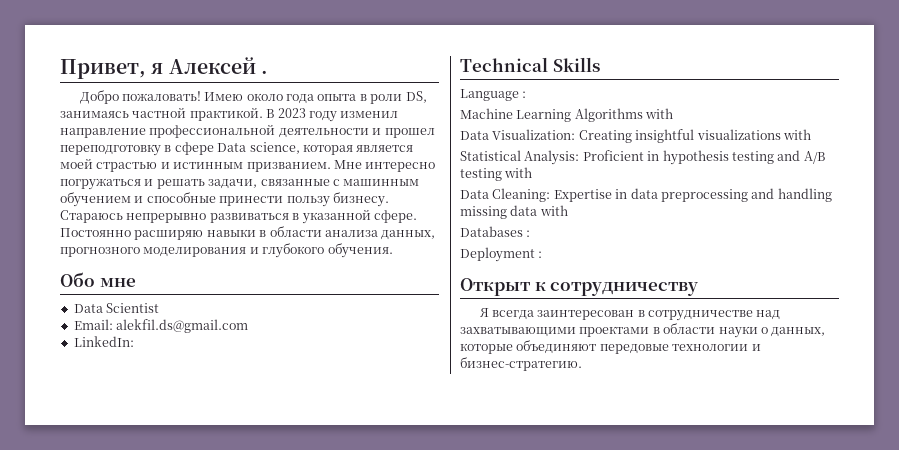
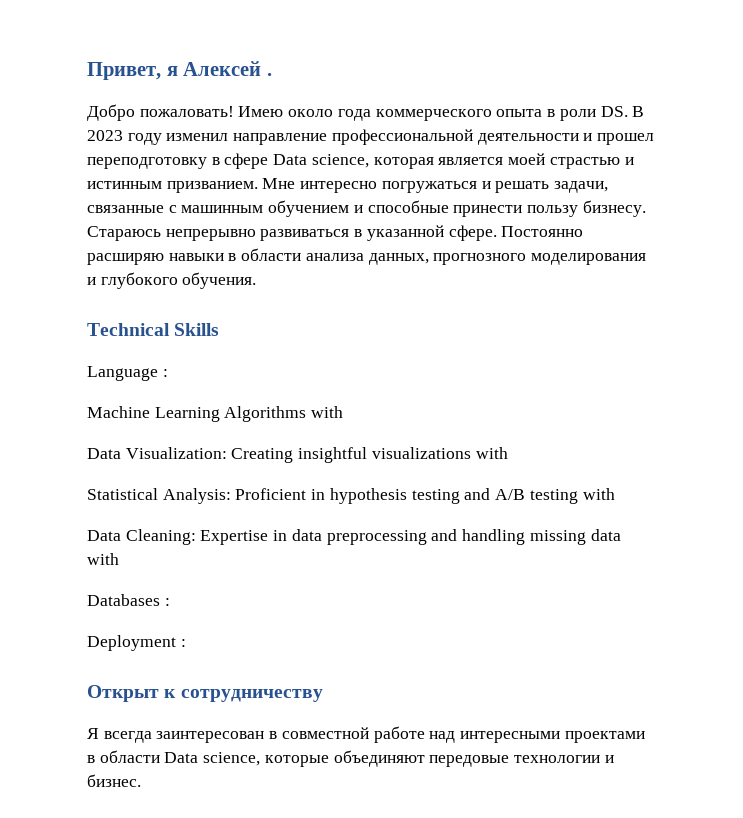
- Имею около года опыта в роли DS, занимаясь частной практикой. В 2023 году изменил направление профессиональной деятельности и прошел переподготовку в сфере Data science, которая является моей страстью и истинным призванием.
+ Имею около года коммерческого опыта в роли DS. В 2023 году изменил направление профессиональной деятельности и прошел переподготовку в сфере Data science, которая является моей страстью и истинным призванием.
- Обо мне
- Data Scientist
- Email: alekfil.ds@gmail.com
- LinkedIn:
- Я всегда заинтересован в сотрудничестве над захватывающими проектами в области науки о данных, которые объединяют передовые технологии и бизнес-стратегию.
+ Я всегда заинтересован в совместной работе над интересными проектами в области Data science, которые объединяют передовые технологии и бизнес.

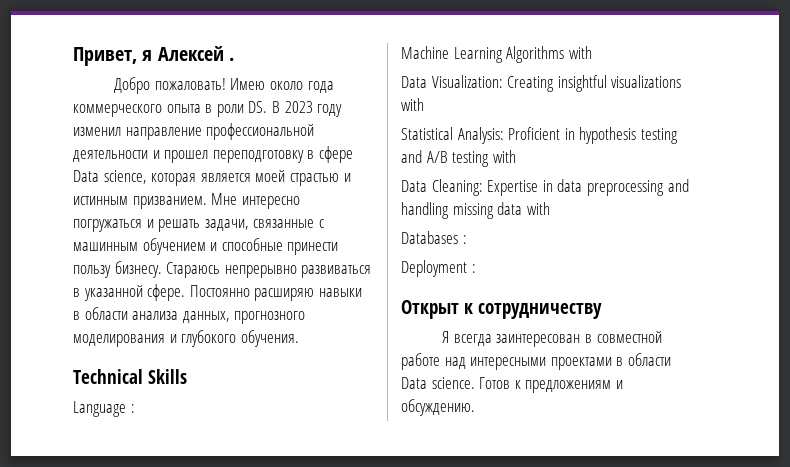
- Я всегда заинтересован в совместной работе над интересными проектами в области Data science, которые объединяют передовые технологии и бизнес.
+ Я всегда заинтересован в совместной работе над интересными проектами в области Data science. Готов к предложениям и обсуждению.

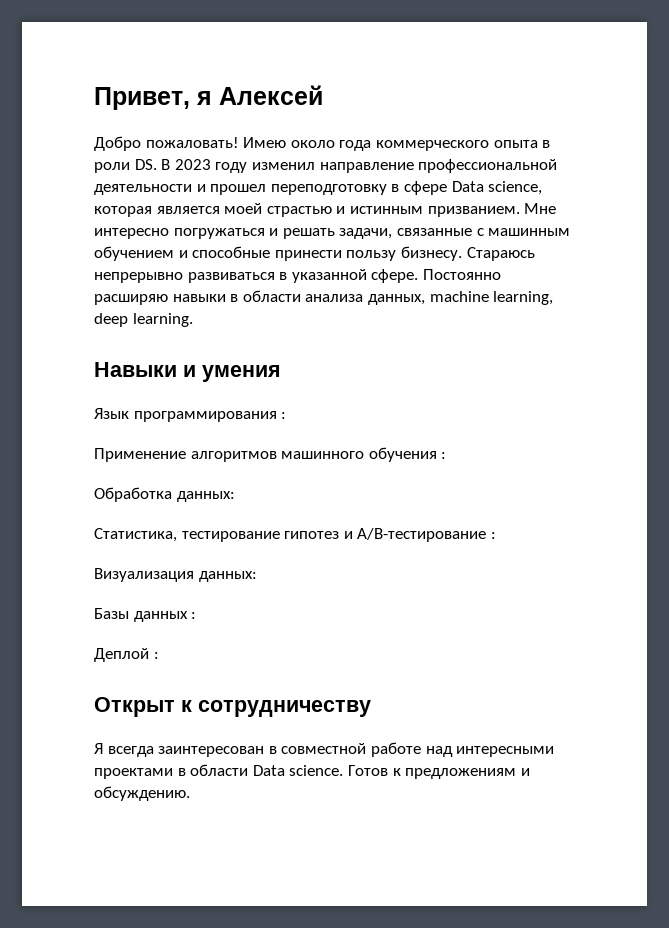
- Привет, я Алексей .
+ Привет, я Алексей
- Постоянно расширяю навыки в области анализа данных, прогнозного моделирования и глубокого обучения.
- Technical Skills
- Language :
- Machine Learning Algorithms with
- Data Visualization: Creating insightful visualizations with
- Statistical Analysis: Proficient in hypothesis testing and A/B testing with
- Data Cleaning: Expertise in data preprocessing and handling missing data with
- Databases :
- Deployment :
+ Постоянно расширяю навыки в области анализа данных, machine learning, deep learning.
+ Навыки и умения
+ Язык программирования :
+ Применение алгоритмов машинного обучения :
+ Обработка данных:
+ Статистика, тестирование гипотез и А/B-тестирование :
+ Визуализация данных:
+ Базы данных :
+ Деплой :

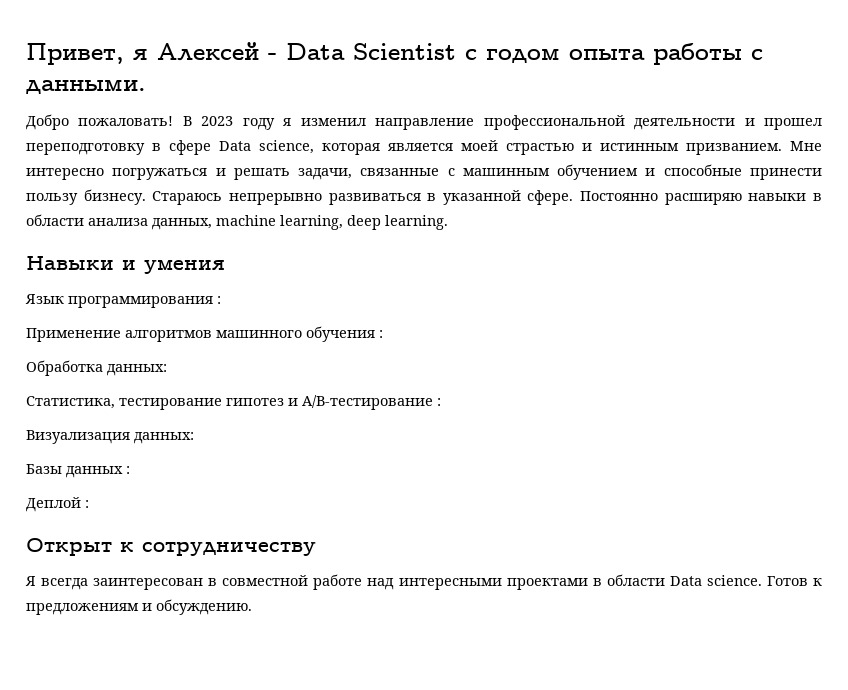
- Привет, я Алексей
- Добро пожаловать! Имею около года коммерческого опыта в роли DS. В 2023 году изменил направление профессиональной деятельности и прошел переподготовку в сфере Data science, которая является моей страстью и истинным призванием.
+ Привет, я Алексей - Data Scientist с годом опыта работы с данными.
+ Добро пожаловать! В 2023 году я изменил направление профессиональной деятельности и прошел переподготовку в сфере Data science, которая является моей страстью и истинным призванием.

